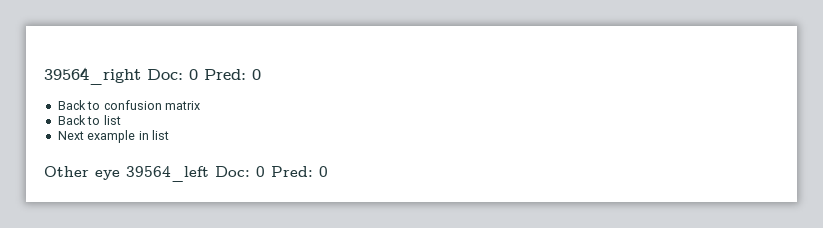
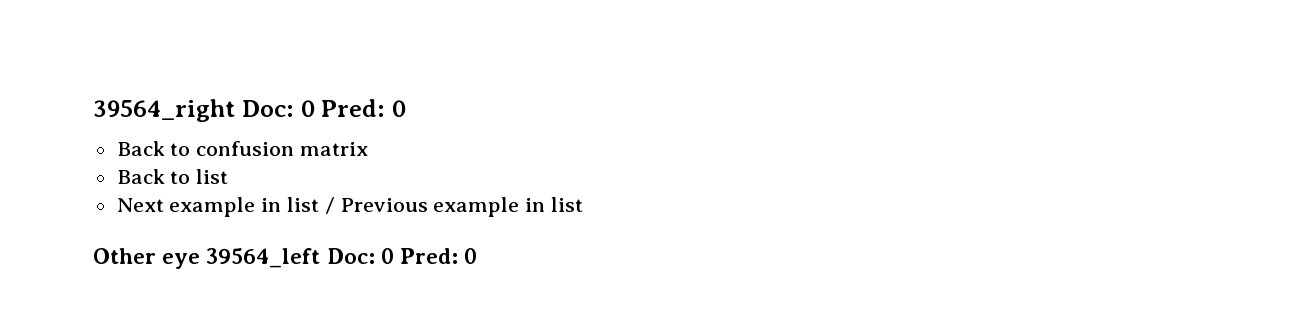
- Next example in list
+ Next example in list / Previous example in list

